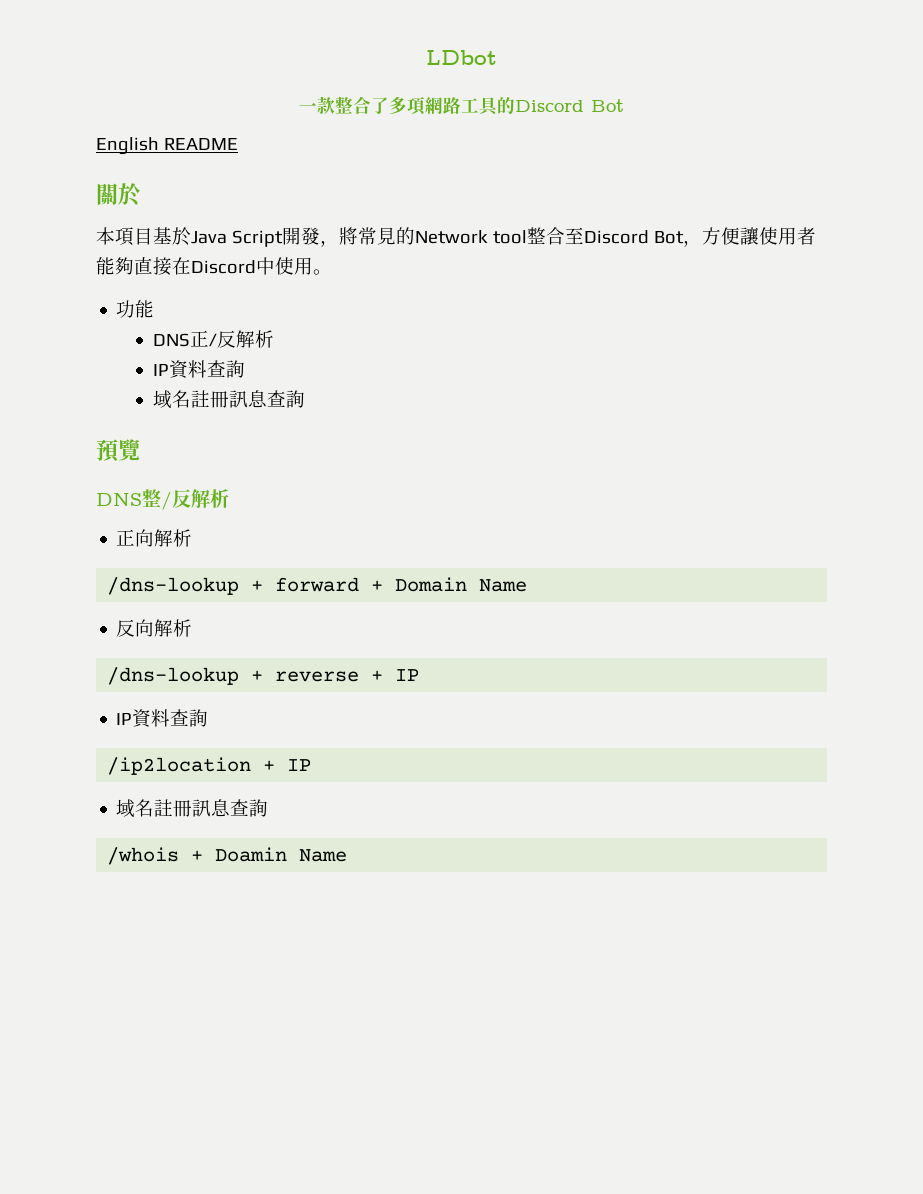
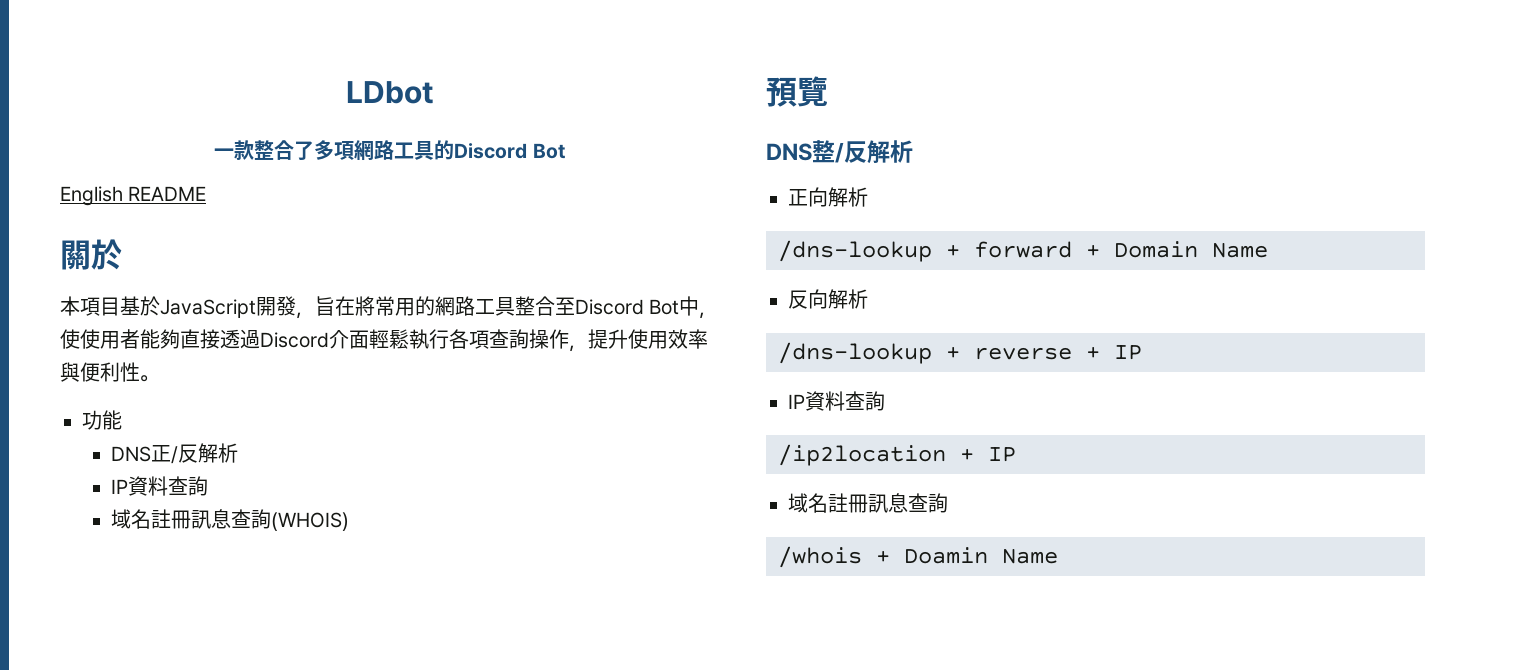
- 本項目基於Java Script開發，將常見的Network tool整合至Discord Bot，方便讓使用者能夠直接在Discord中使用。
+ 本項目基於JavaScript開發，旨在將常用的網路工具整合至Discord Bot中，使使用者能夠直接透過Discord介面輕鬆執行各項查詢操作，提升使用效率與便利性。
  DNS正/反解析
  IP資料查詢
- 域名註冊訊息查詢
+ 域名註冊訊息查詢(WHOIS)

